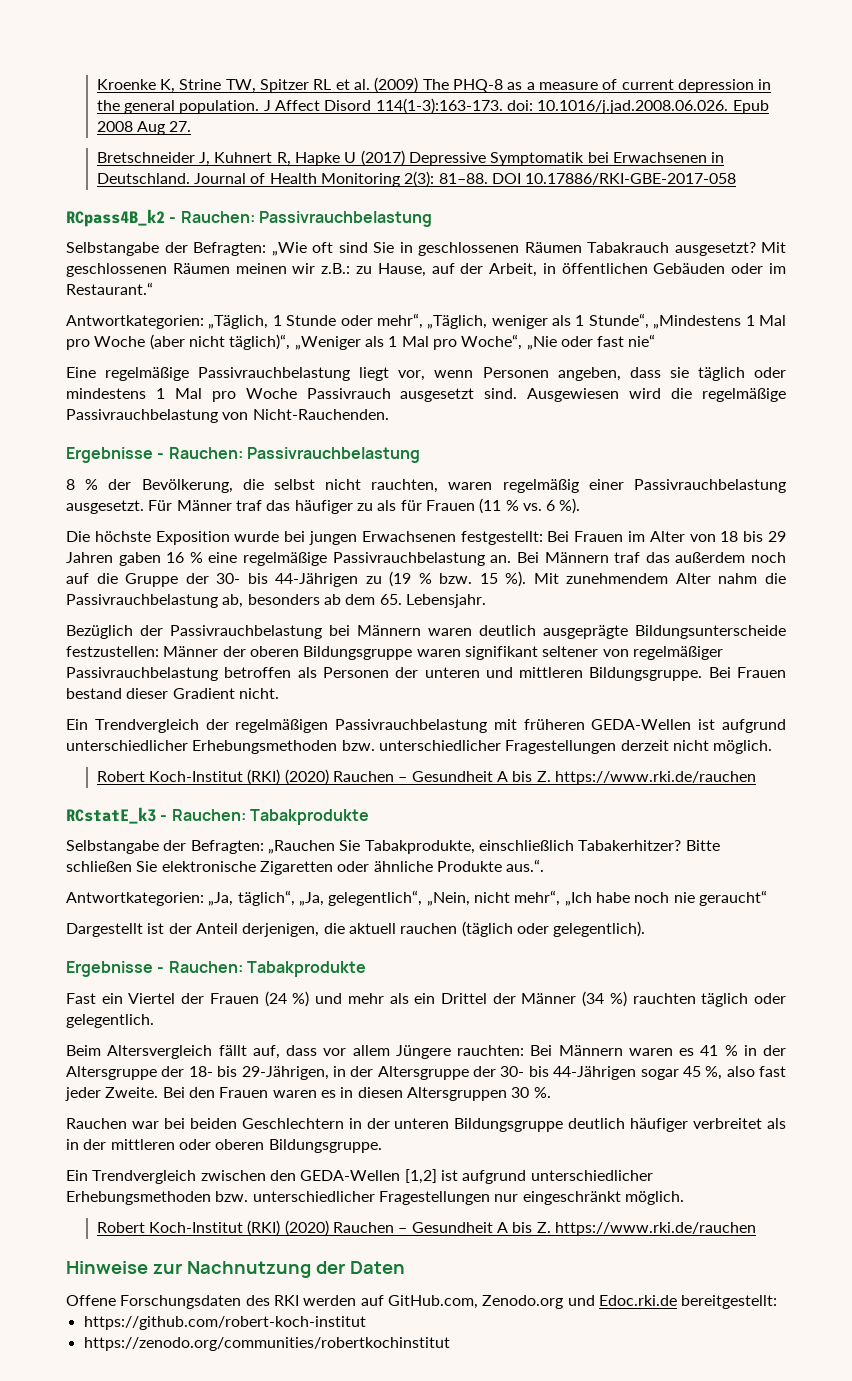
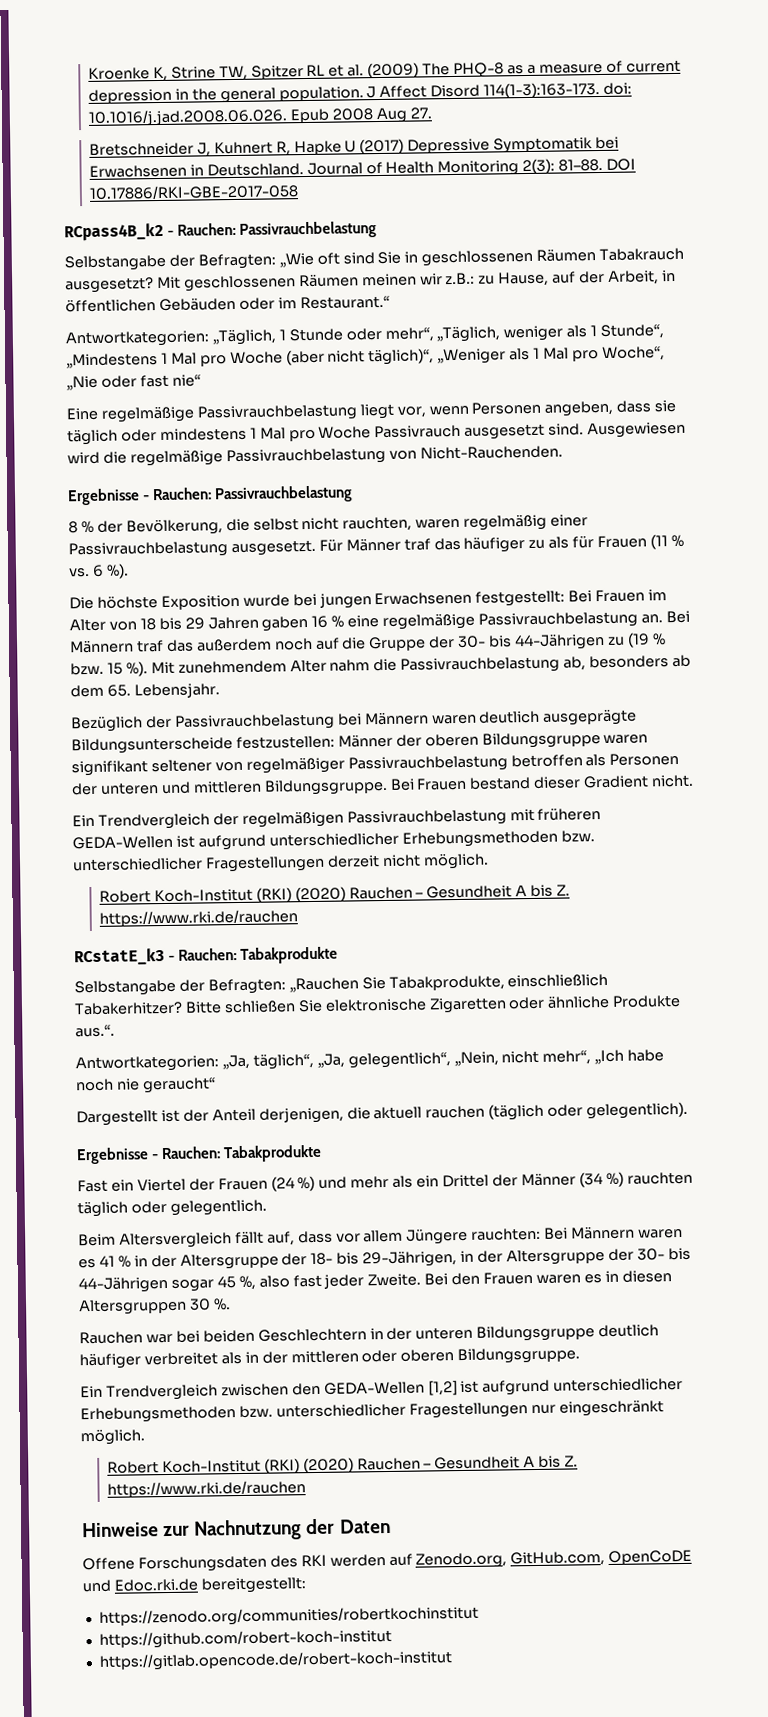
- Offene Forschungsdaten des RKI werden auf GitHub.com, Zenodo.org und Edoc.rki.de bereitgestellt:
+ Offene Forschungsdaten des RKI werden auf Zenodo.org, GitHub.com, OpenCoDE und Edoc.rki.de bereitgestellt:
+ https://zenodo.org/communities/robertkochinstitut
- https://zenodo.org/communities/robertkochinstitut
+ https://gitlab.opencode.de/robert-koch-institut

